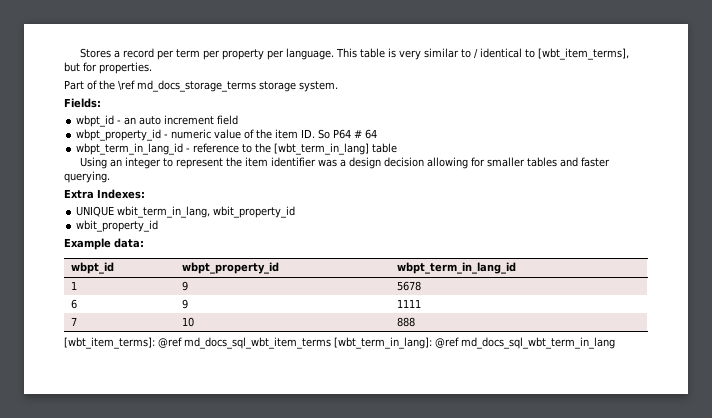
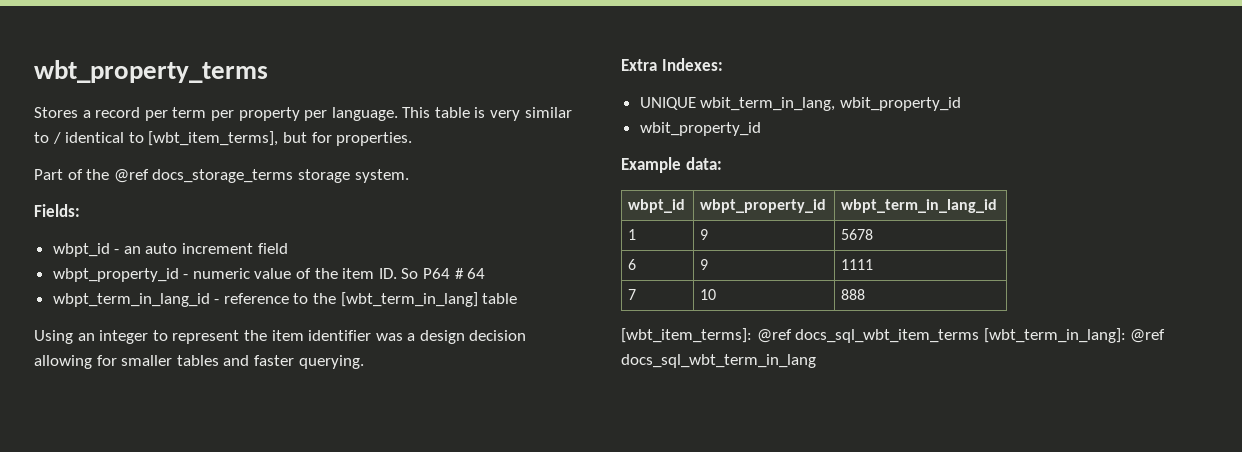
+ wbt_property_terms
- Part of the \ref md_docs_storage_terms storage system.
+ Part of the @ref docs_storage_terms storage system.
- [wbt_item_terms]: @ref md_docs_sql_wbt_item_terms [wbt_term_in_lang]: @ref md_docs_sql_wbt_term_in_lang
+ [wbt_item_terms]: @ref docs_sql_wbt_item_terms [wbt_term_in_lang]: @ref docs_sql_wbt_term_in_lang

